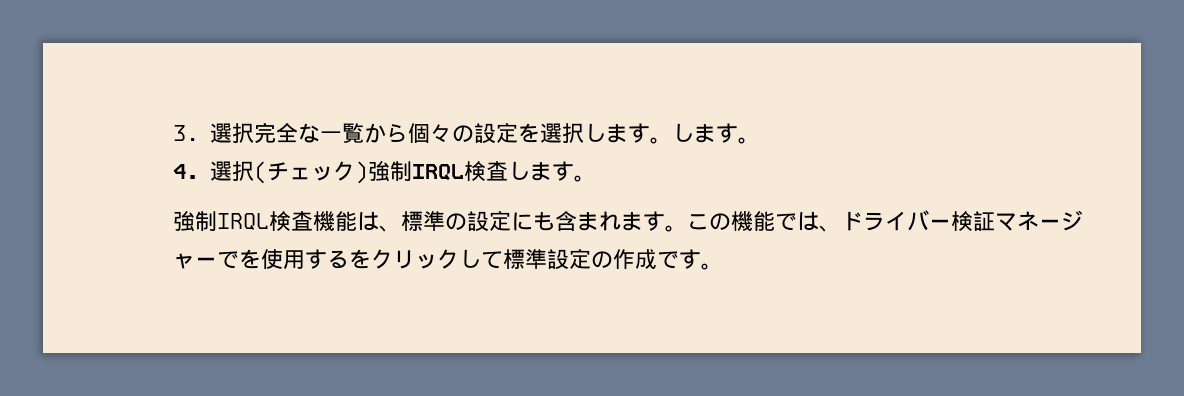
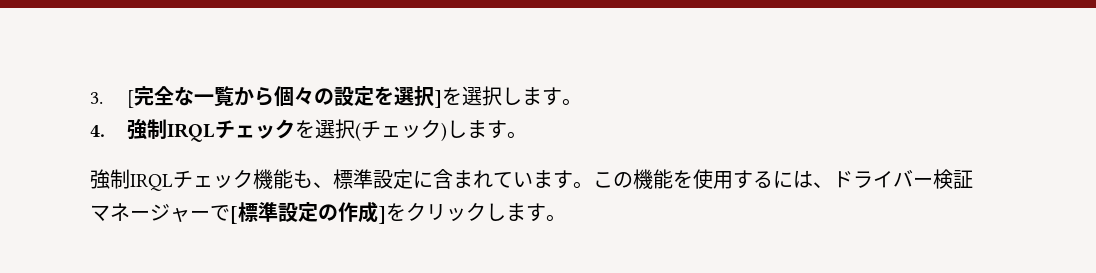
- 3.選択完全な一覧から個々の設定を選択します。します。
+ 3. [完全な一覧から個々の設定を選択]を選択します。
- 4.選択(チェック)強制IRQL検査します。
+ 4.強制IRQLチェックを選択(チェック)します。
- 強制IRQL検査機能は、標準の設定にも含まれます。
+ 強制IRQLチェック機能も、標準設定に含まれています。
- この機能では、ドライバー検証マネージャーでを使用するをクリックして標準設定の作成です。
+ この機能を使用するには、ドライバー検証マネージャーで[標準設定の作成]をクリックします。

